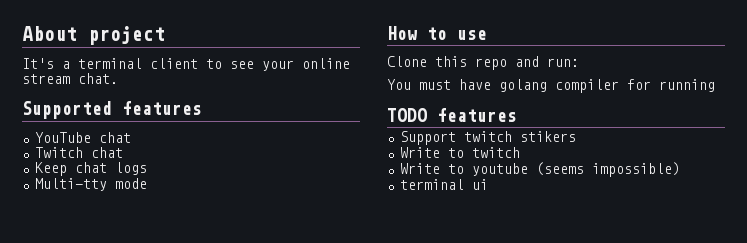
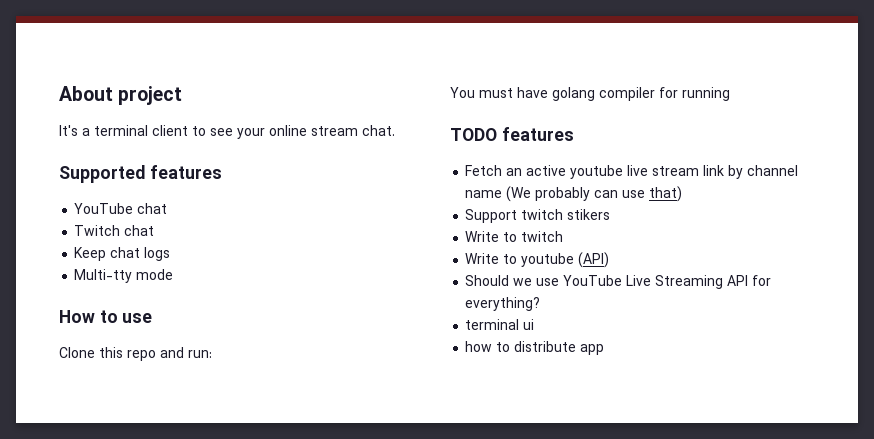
+ Fetch an active youtube live stream link by channel name (We probably can use that)
- Write to youtube (seems impossible)
+ Write to youtube (API)
+ Should we use YouTube Live Streaming API for everything?
  terminal ui
+ how to distribute app

